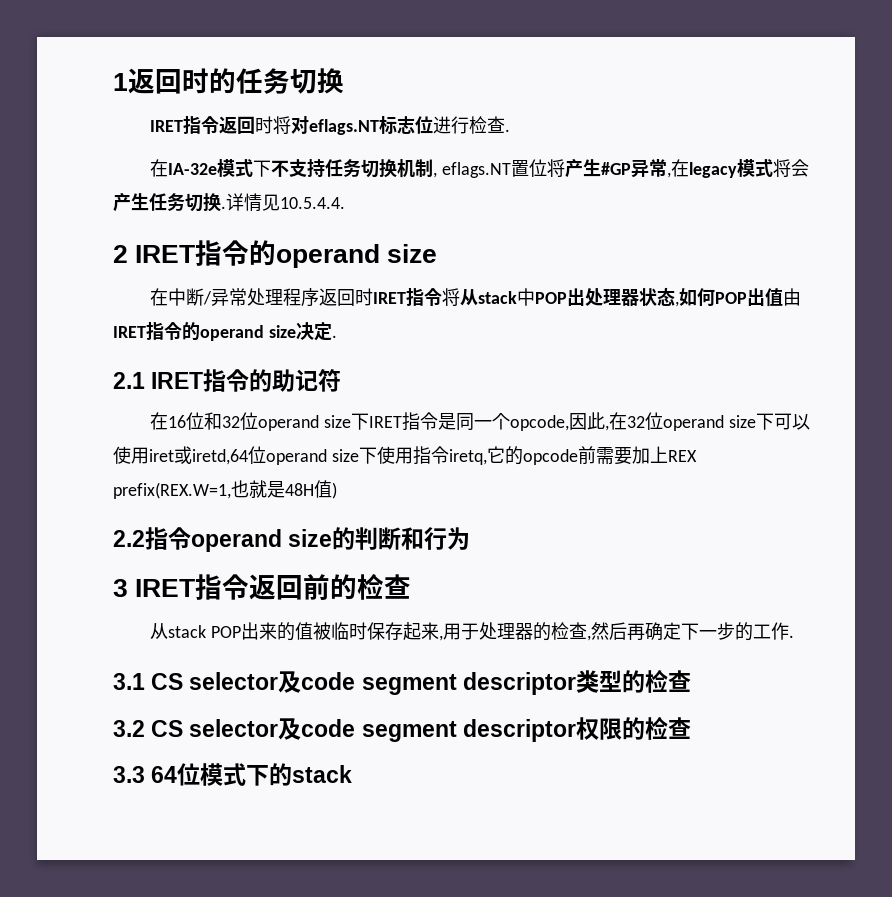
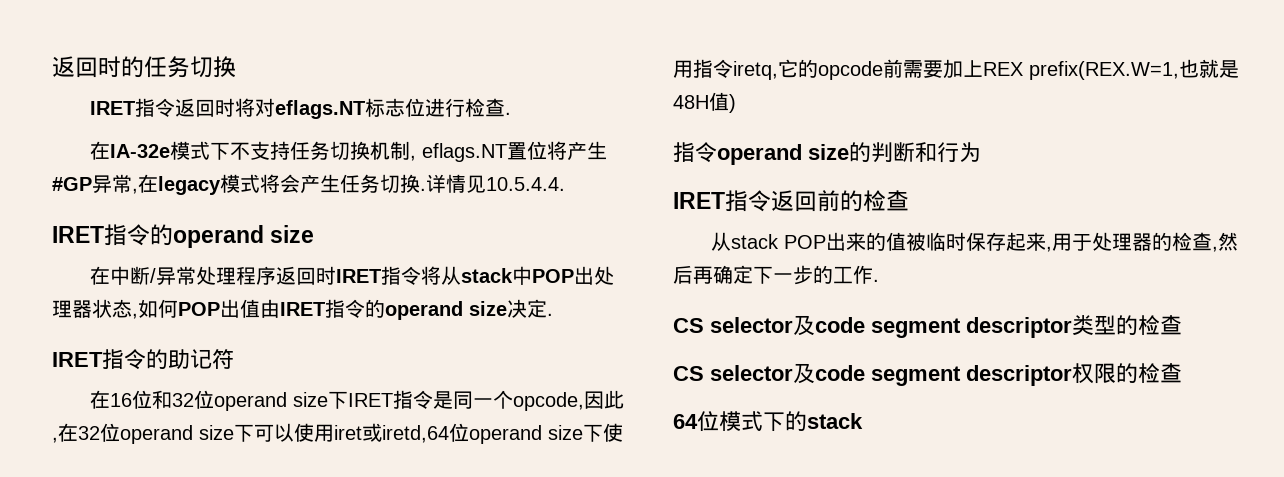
- 1返回时的任务切换
+ 返回时的任务切换
  详情见10.5.4.4.
- 2 IRET指令的operand size
+ IRET指令的operand size
- 2.1 IRET指令的助记符
+ IRET指令的助记符
- 2.2指令operand size的判断和行为
+ 指令operand size的判断和行为
- 3 IRET指令返回前的检查
+ IRET指令返回前的检查
- 3.1 CS selector及code segment descriptor类型的检查
+ CS selector及code segment descriptor类型的检查
- 3.2 CS selector及code segment descriptor权限的检查
+ CS selector及code segment descriptor权限的检查
- 3.3 64位模式下的stack
+ 64位模式下的stack

